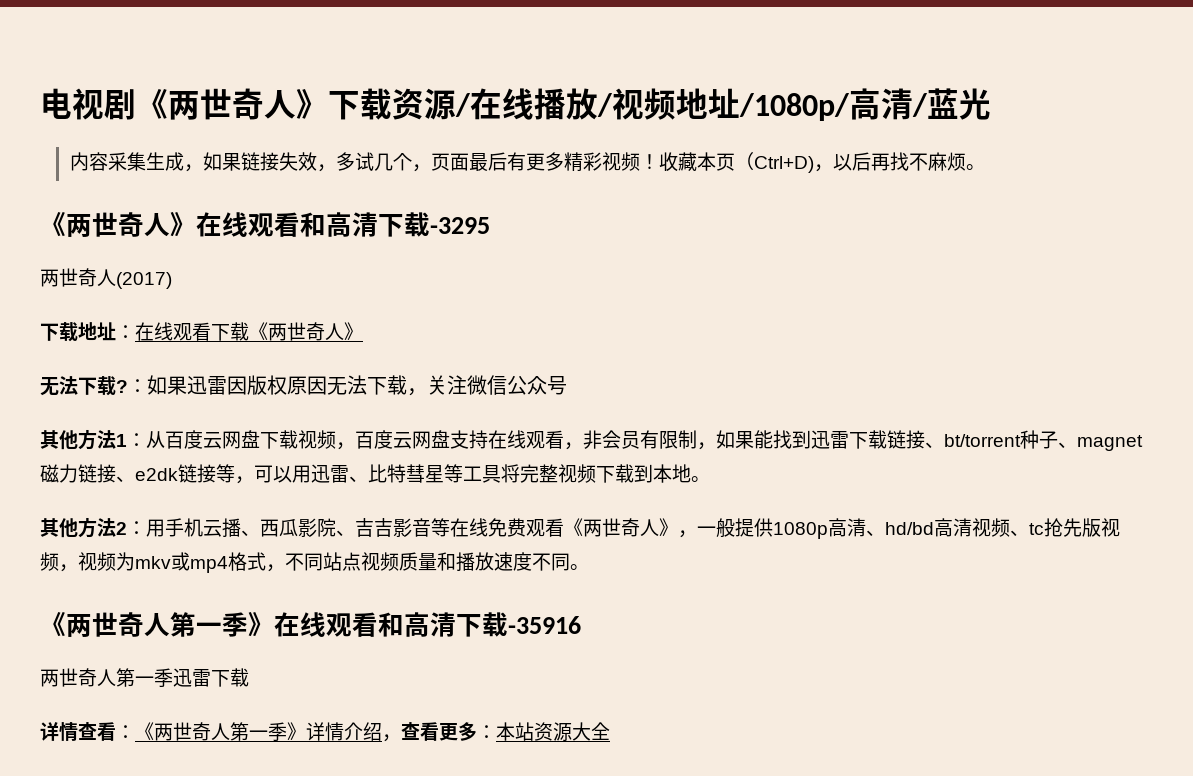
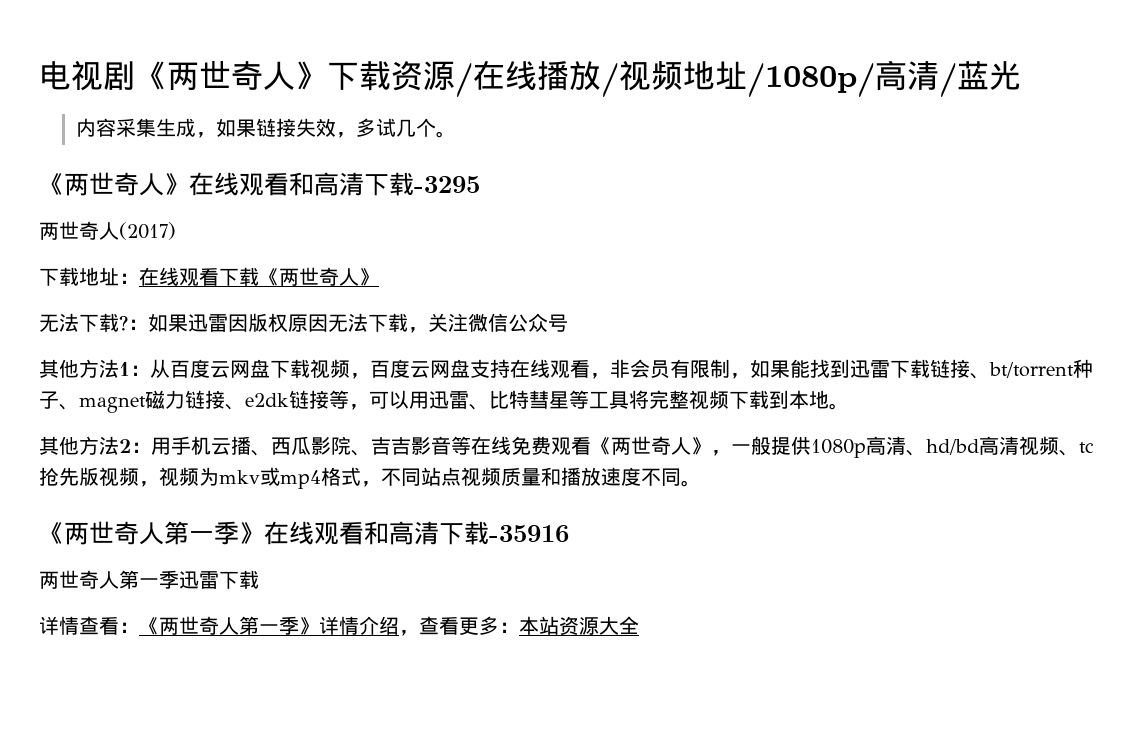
- 内容采集生成，如果链接失效，多试几个，页面最后有更多精彩视频！收藏本页（Ctrl+D)，以后再找不麻烦。
+ 内容采集生成，如果链接失效，多试几个。

